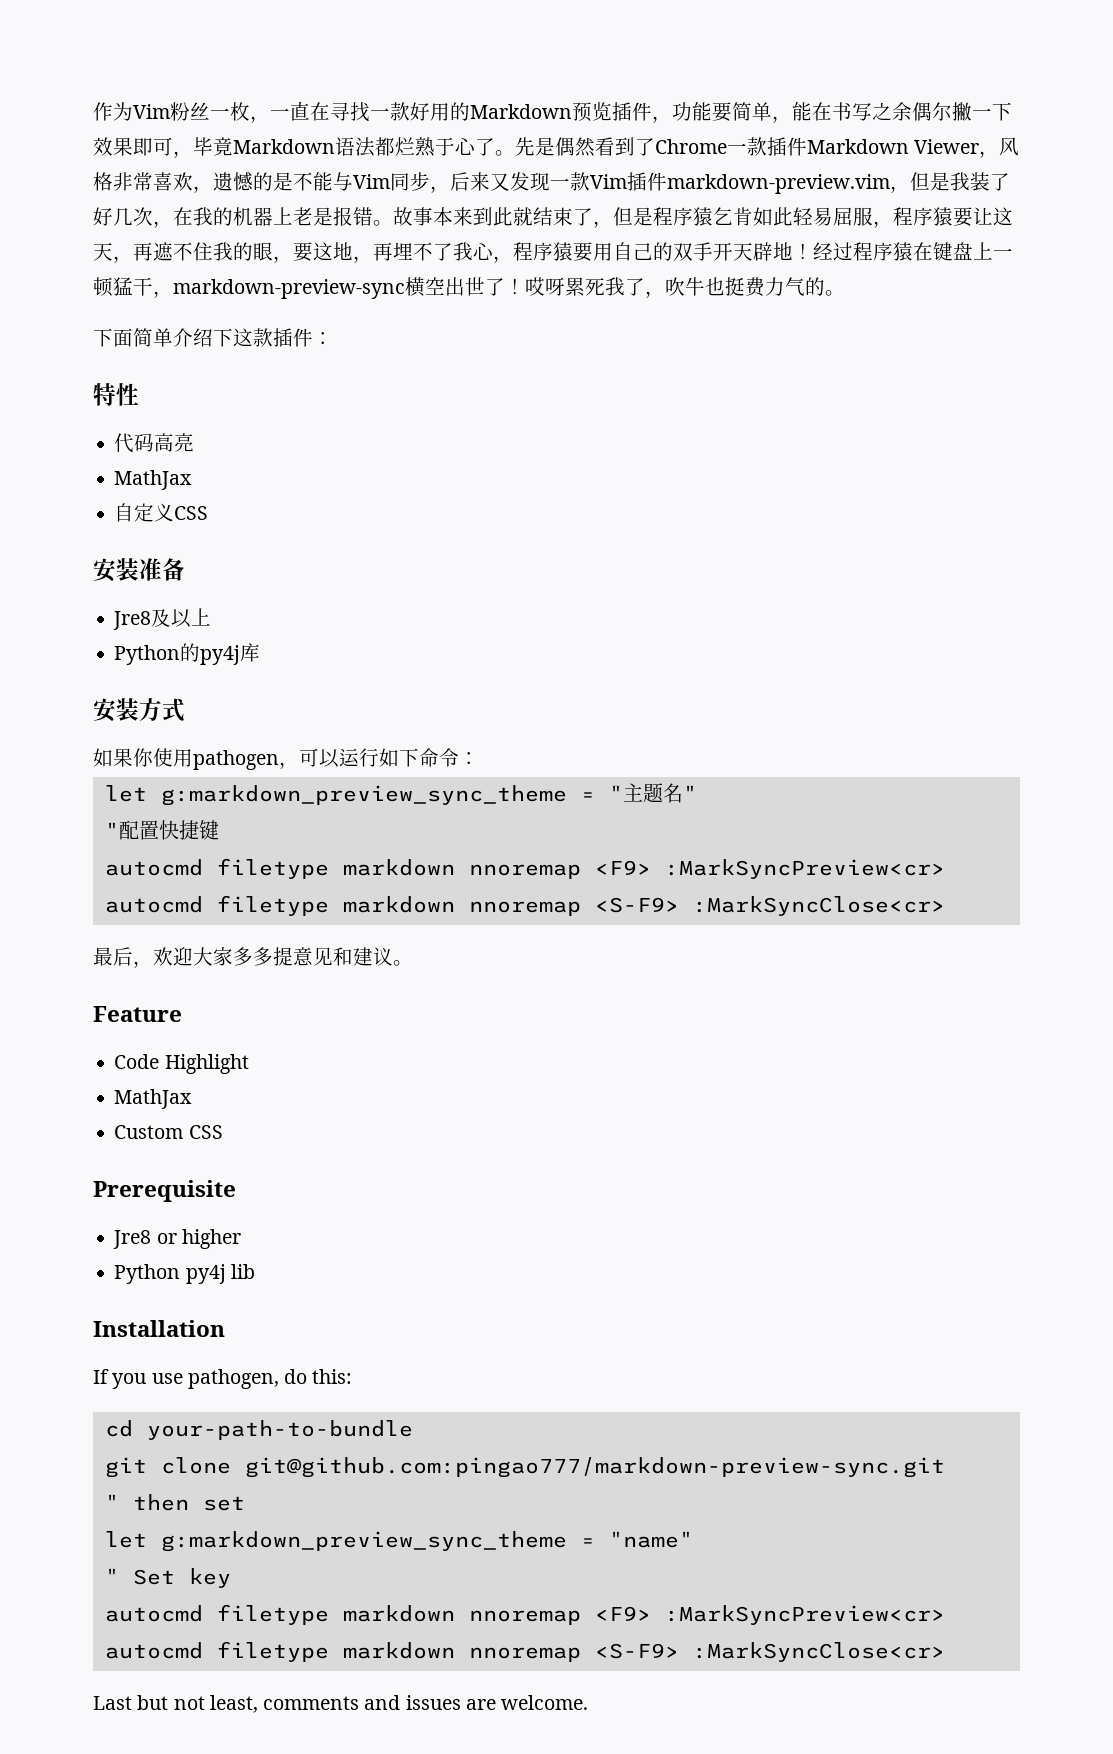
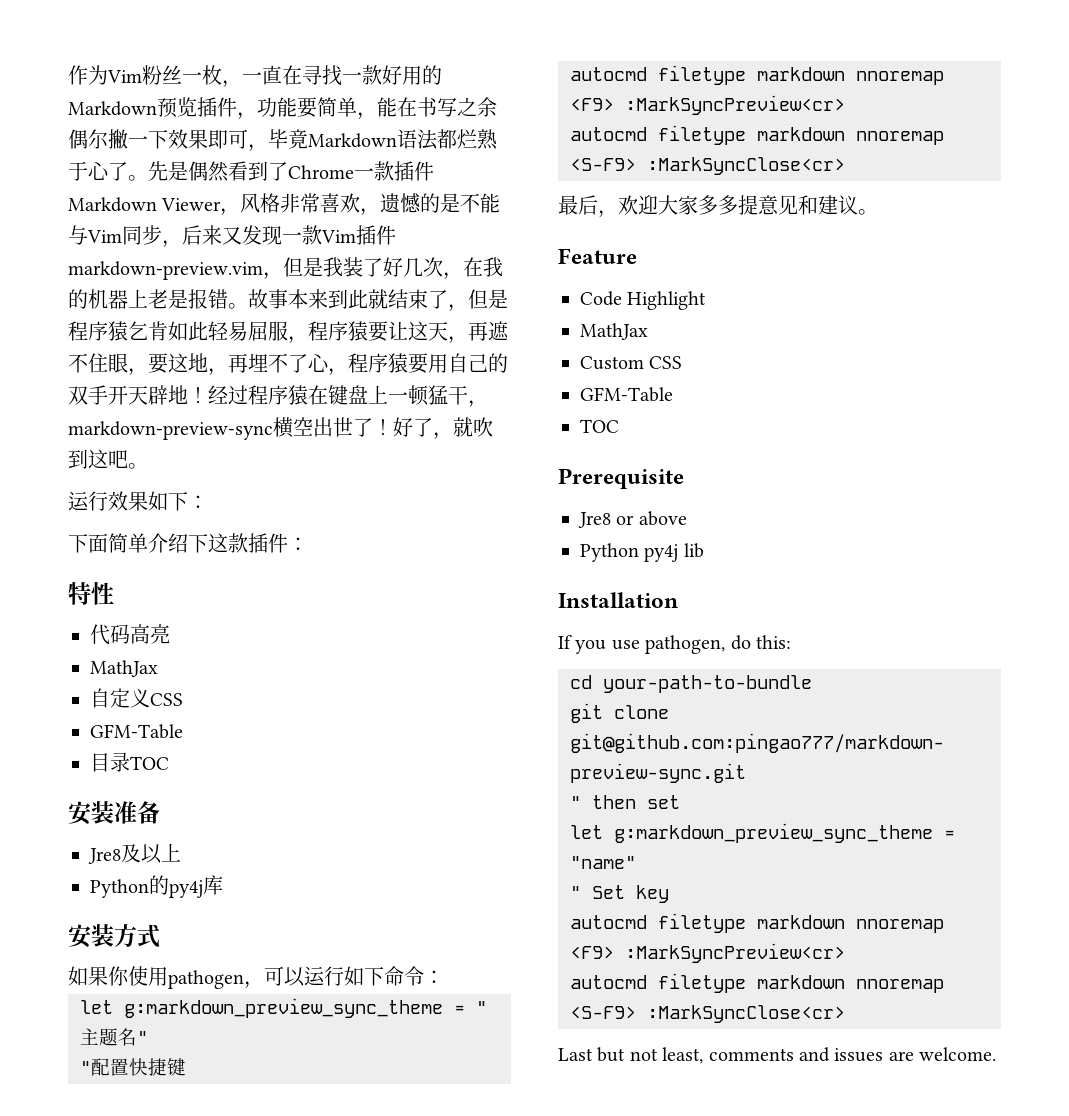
- 故事本来到此就结束了，但是程序猿乞肯如此轻易屈服，程序猿要让这天，再遮不住我的眼，要这地，再埋不了我心，程序猿要用自己的双手开天辟地！
+ 故事本来到此就结束了，但是程序猿乞肯如此轻易屈服，程序猿要让这天，再遮不住眼，要这地，再埋不了心，程序猿要用自己的双手开天辟地！
- 哎呀累死我了，吹牛也挺费力气的。
+ 好了，就吹到这吧。
+ 运行效果如下：
  自定义CSS
+ GFM-Table
+ 目录TOC
  Custom CSS
+ GFM-Table
+ TOC
- Jre8 or higher
+ Jre8 or above

